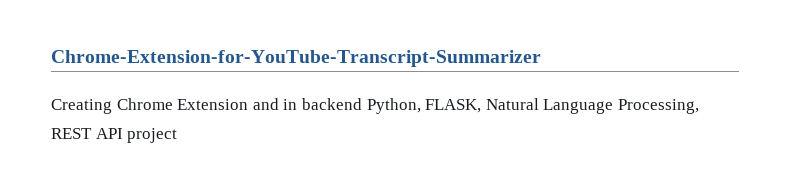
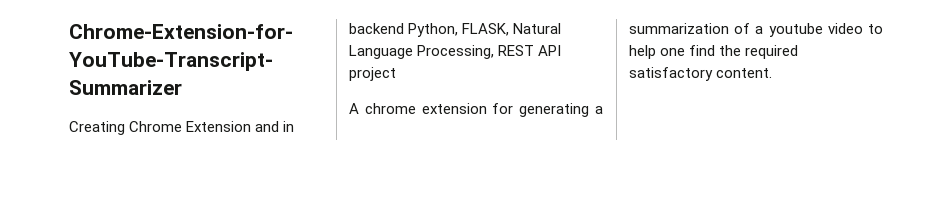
+ A chrome extension for generating a summarization of a youtube video to help one find the required satisfactory content.

